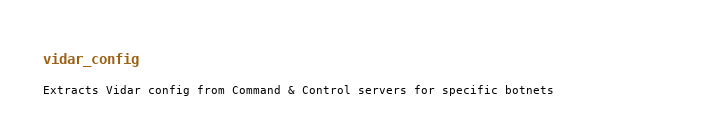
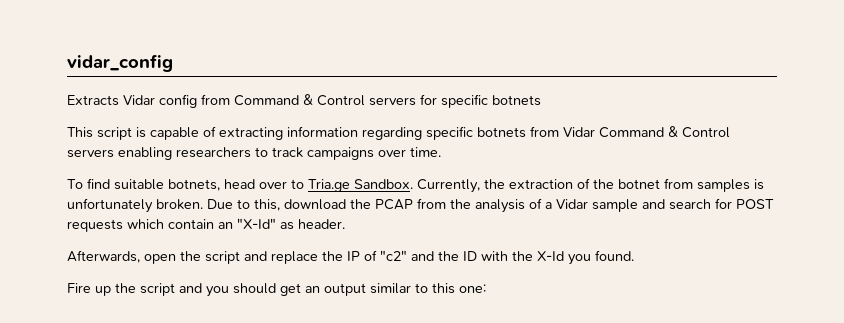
+ This script is capable of extracting information regarding specific botnets from Vidar Command & Control servers enabling researchers to track campaigns over time.
+ To find suitable botnets, head over to Tria.ge Sandbox. Currently, the extraction of the botnet from samples is unfortunately broken. Due to this, download the PCAP from the analysis of a Vidar sample and search for POST requests which contain an "X-Id" as header.
+ Afterwards, open the script and replace the IP of "c2" and the ID with the X-Id you found.
+ Fire up the script and you should get an output similar to this one:

